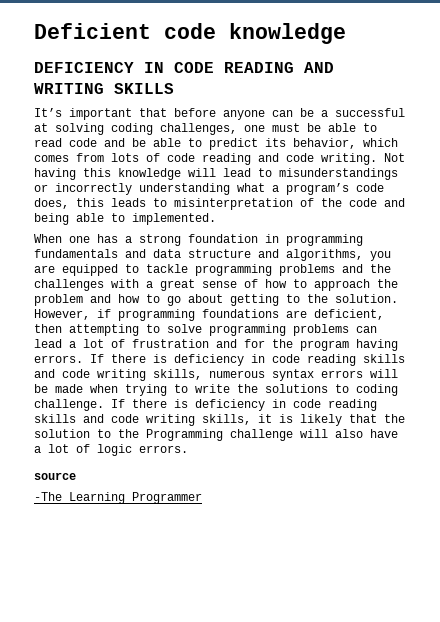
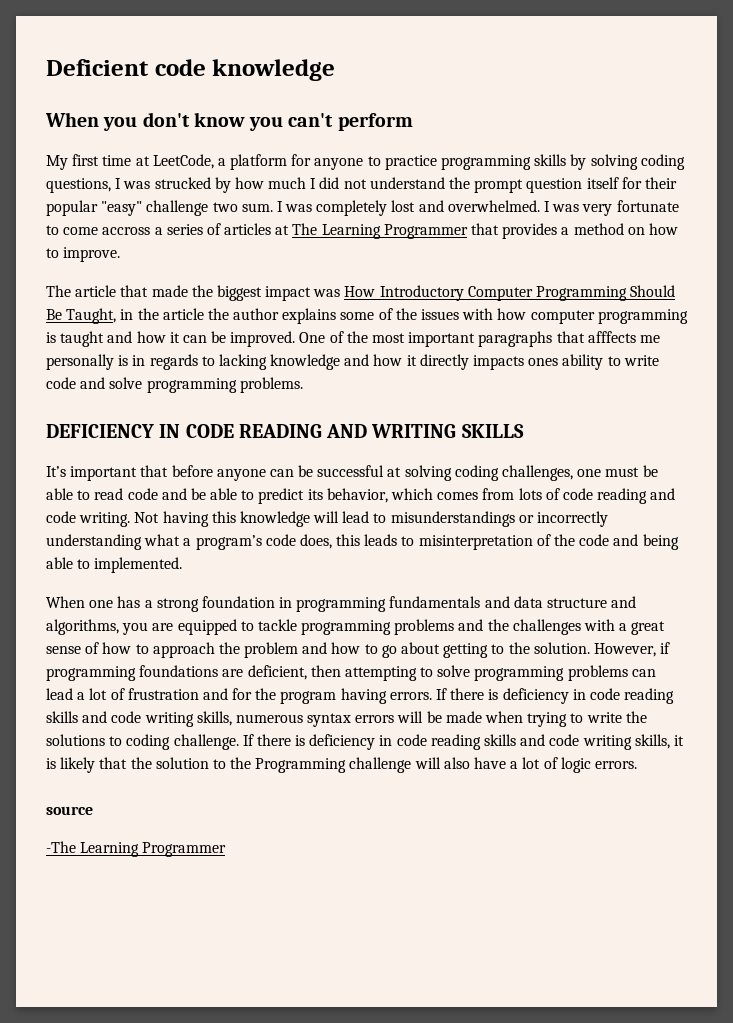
+ When you don't know you can't perform
+ My first time at LeetCode, a platform for anyone to practice programming skills by solving coding questions, I was strucked by how much I did not understand the prompt question itself for their popular "easy" challenge two sum. I was completely lost and overwhelmed. I was very fortunate to come accross a series of articles at The Learning Programmer that provides a method on how to improve.
+ The article that made the biggest impact was How Introductory Computer Programming Should Be Taught, in the article the author explains some of the issues with how computer programming is taught and how it can be improved. One of the most important paragraphs that afffects me personally is in regards to lacking knowledge and how it directly impacts ones ability to write code and solve programming problems.
- It’s important that before anyone can be a successful at solving coding challenges, one must be able to read code and be able to predict its behavior, which comes from lots of code reading and code writing.
+ It’s important that before anyone can be successful at solving coding challenges, one must be able to read code and be able to predict its behavior, which comes from lots of code reading and code writing.

